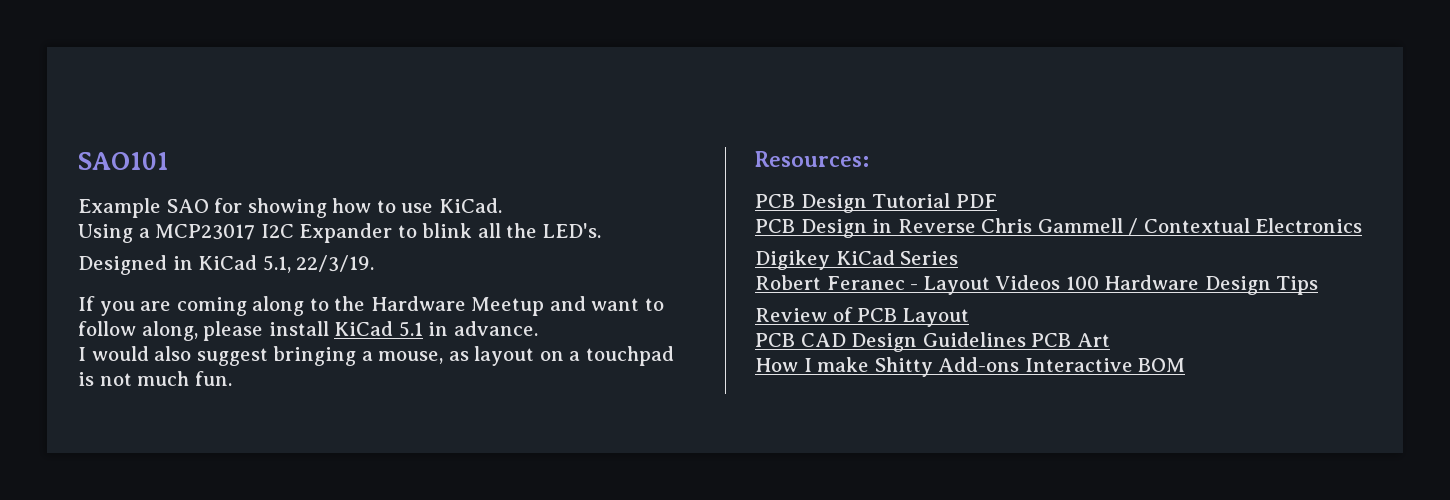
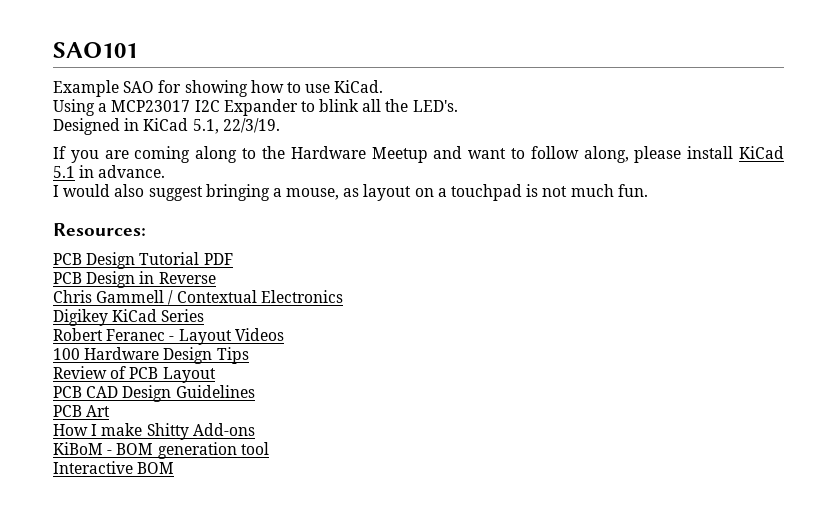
- PCB Design in Reverse Chris Gammell / Contextual Electronics
+ PCB Design in Reverse
+ Chris Gammell / Contextual Electronics
- Robert Feranec - Layout Videos 100 Hardware Design Tips
+ Robert Feranec - Layout Videos
+ 100 Hardware Design Tips
- PCB CAD Design Guidelines PCB Art
+ PCB CAD Design Guidelines
+ PCB Art
- How I make Shitty Add-ons Interactive BOM
+ How I make Shitty Add-ons
+ KiBoM - BOM generation tool
+ Interactive BOM

